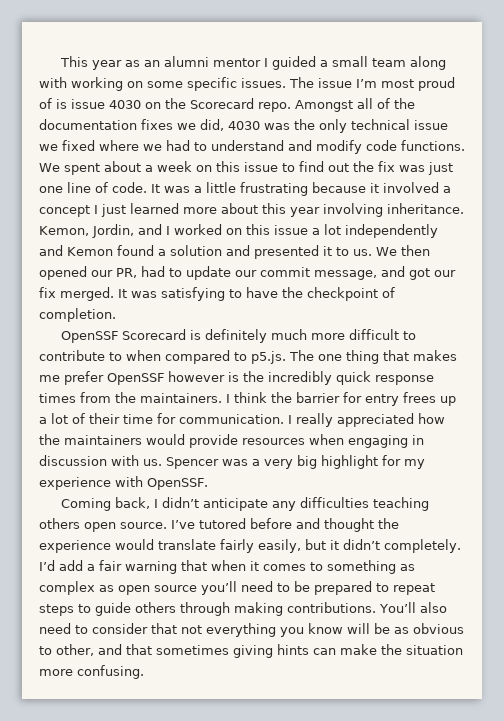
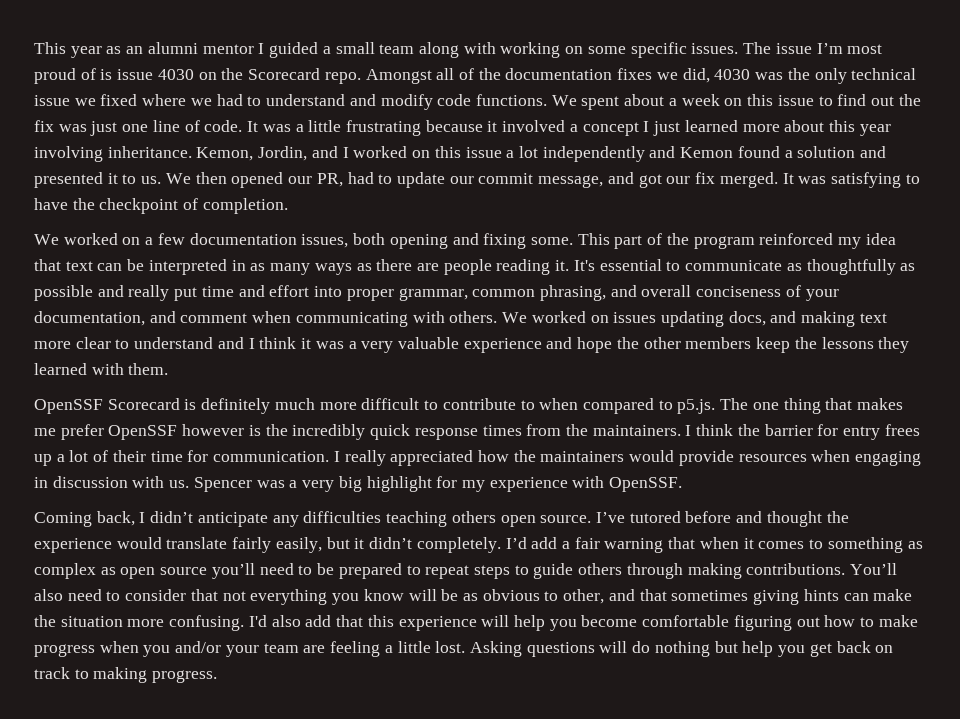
+ We worked on a few documentation issues, both opening and fixing some. This part of the program reinforced my idea that text can be interpreted in as many ways as there are people reading it. It's essential to communicate as thoughtfully as possible and really put time and effort into proper grammar, common phrasing, and overall conciseness of your documentation, and comment when communicating with others. We worked on issues updating docs, and making text more clear to understand and I think it was a very valuable experience and hope the other members keep the lessons they learned with them.
+ I'd also add that this experience will help you become comfortable figuring out how to make progress when you and/or your team are feeling a little lost. Asking questions will do nothing but help you get back on track to making progress.

